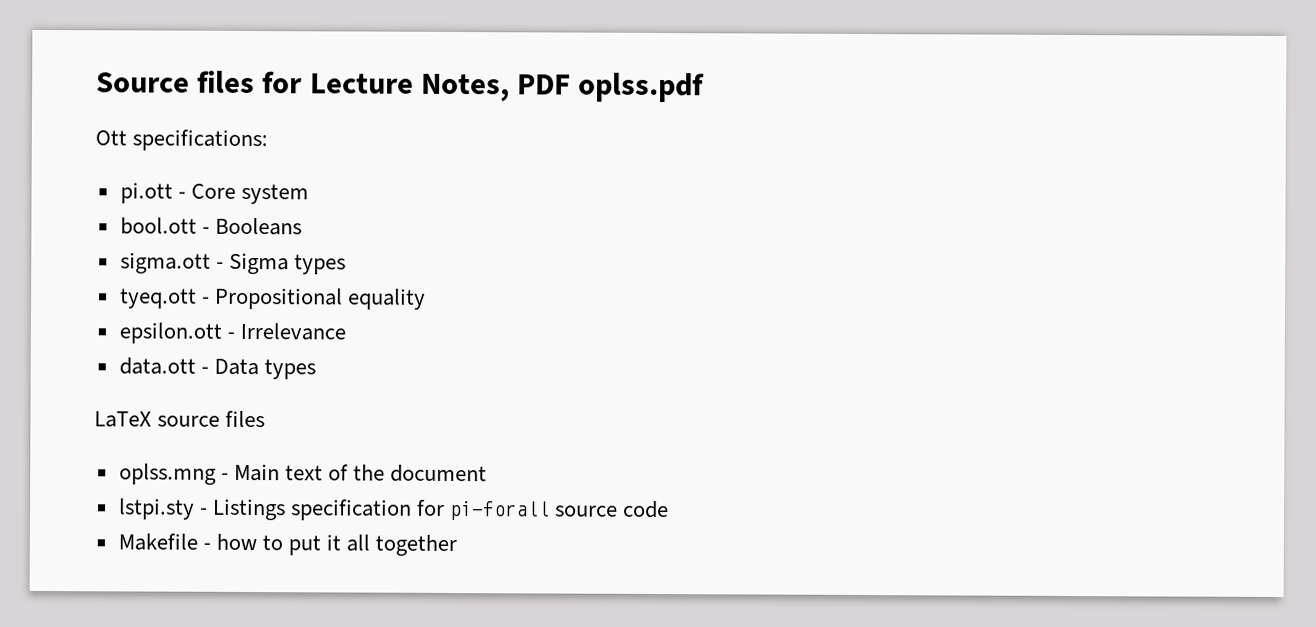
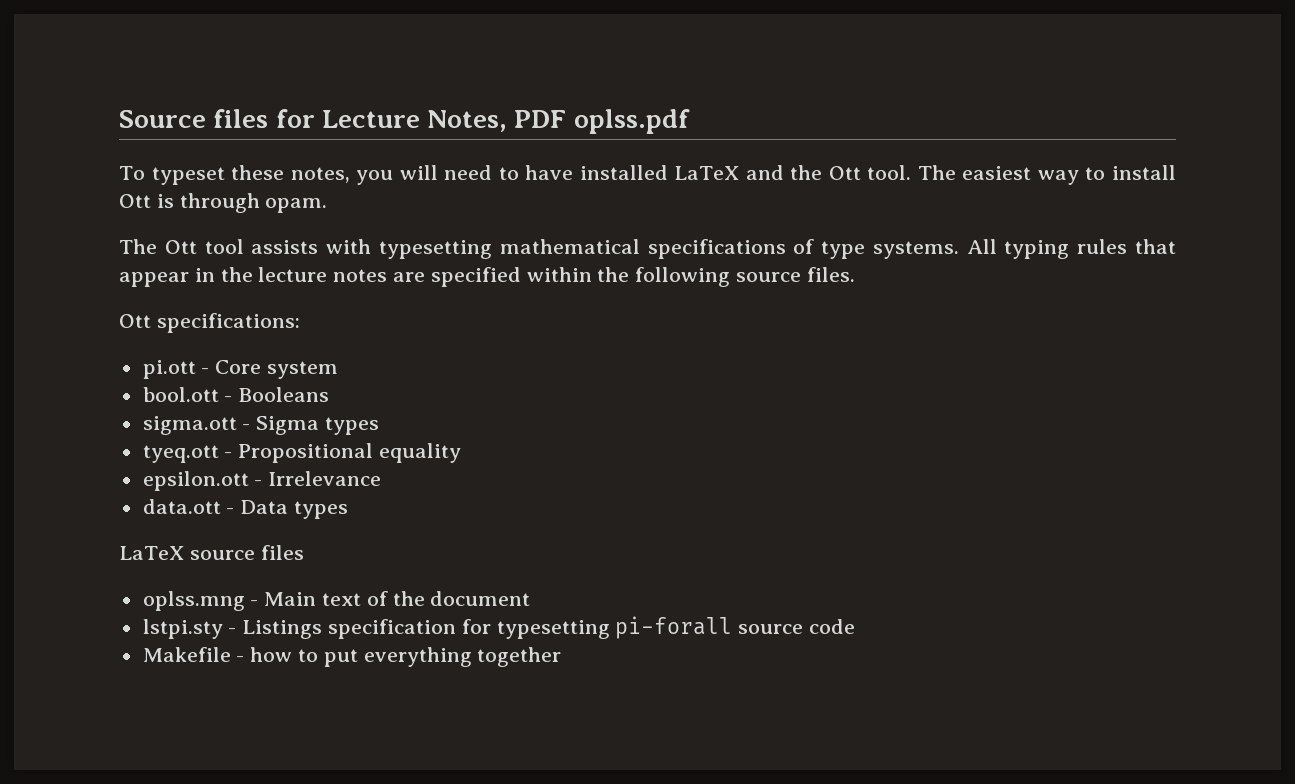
+ To typeset these notes, you will need to have installed LaTeX and the Ott tool. The easiest way to install Ott is through opam.
+ The Ott tool assists with typesetting mathematical specifications of type systems. All typing rules that appear in the lecture notes are specified within the following source files.
- lstpi.sty - Listings specification for pi-forall source code
+ lstpi.sty - Listings specification for typesetting pi-forall source code
- Makefile - how to put it all together
+ Makefile - how to put everything together

